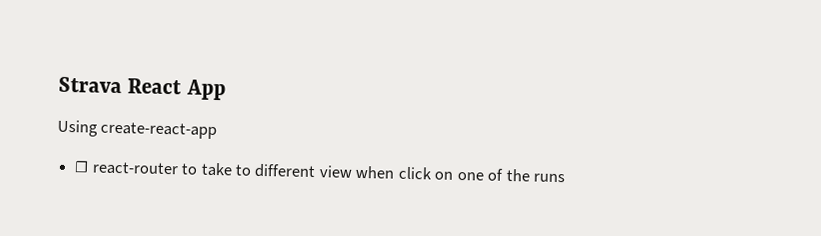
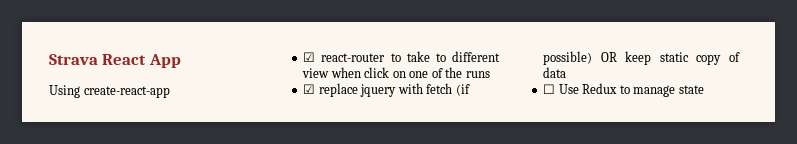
- ☐ react-router to take to different view when click on one of the runs
+ ☑ react-router to take to different view when click on one of the runs
+ ☑ replace jquery with fetch (if possible) OR keep static copy of data
+ ☐ Use Redux to manage state

